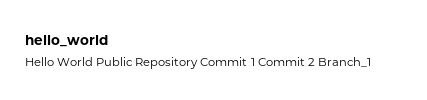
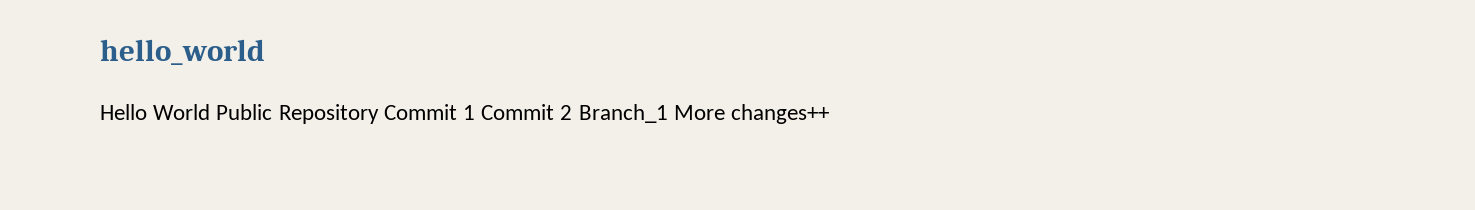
- Hello World Public Repository Commit 1 Commit 2 Branch_1
+ Hello World Public Repository Commit 1 Commit 2 Branch_1 More changes++

